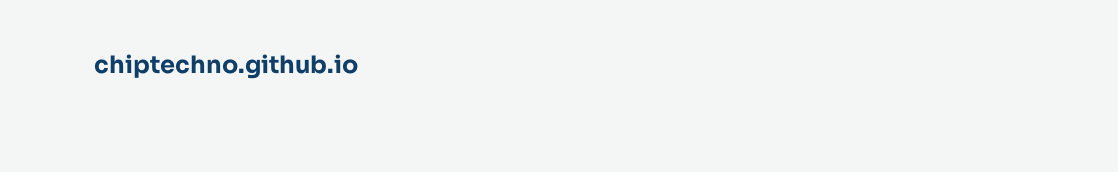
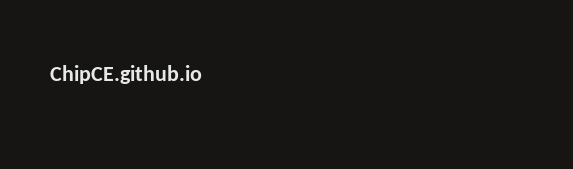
- chiptechno.github.io
+ ChipCE.github.io

